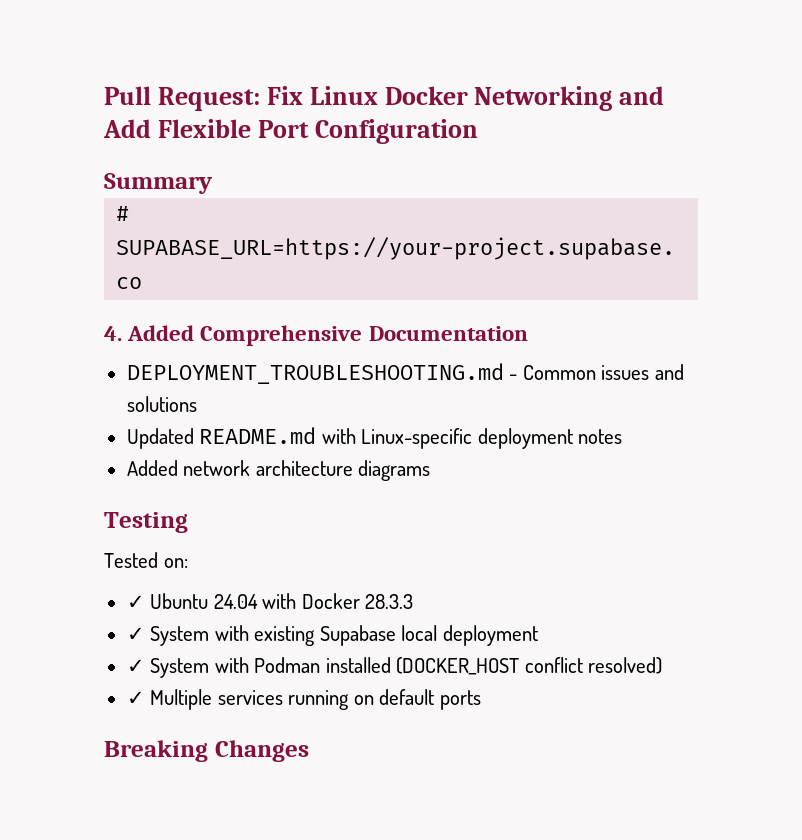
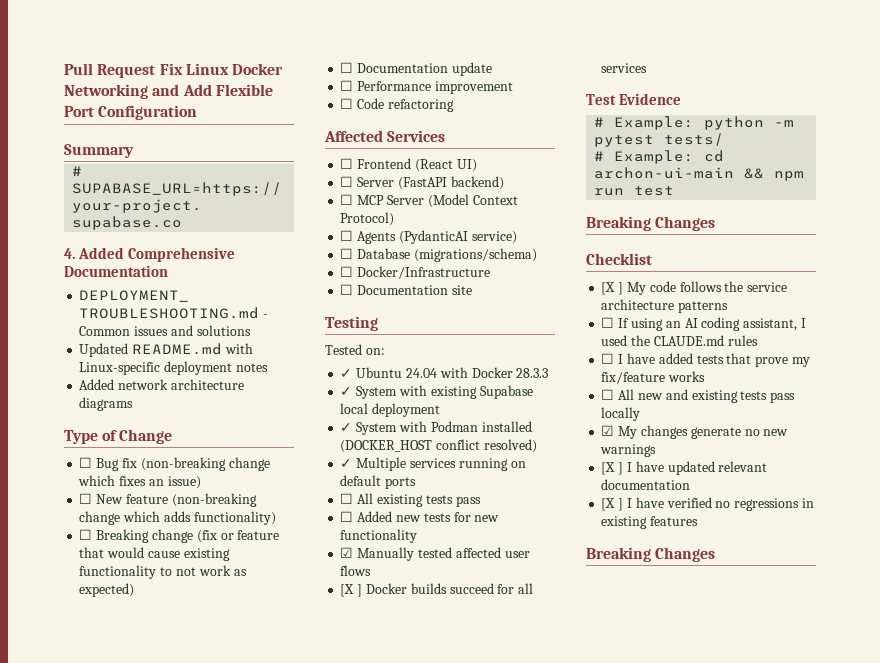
- Pull Request: Fix Linux Docker Networking and Add Flexible Port Configuration
+ Pull Request Fix Linux Docker Networking and Add Flexible Port Configuration
+ Type of Change
+ ☐ Bug fix (non-breaking change which fixes an issue)
+ ☐ New feature (non-breaking change which adds functionality)
+ ☐ Breaking change (fix or feature that would cause existing functionality to not work as expected)
+ ☐ Documentation update
+ ☐ Performance improvement
+ ☐ Code refactoring
+ Affected Services
+ ☐ Frontend (React UI)
+ ☐ Server (FastAPI backend)
+ ☐ MCP Server (Model Context Protocol)
+ ☐ Agents (PydanticAI service)
+ ☐ Database (migrations/schema)
+ ☐ Docker/Infrastructure
+ ☐ Documentation site
+ ☐ All existing tests pass
+ ☐ Added new tests for new functionality
+ ☑ Manually tested affected user flows
+ [X ] Docker builds succeed for all services
+ Test Evidence
+ # Example: python -m pytest tests/
+ # Example: cd archon-ui-main && npm run test
+ Breaking Changes
+ Checklist
+ [X ] My code follows the service architecture patterns
+ ☐ If using an AI coding assistant, I used the CLAUDE.md rules
+ ☐ I have added tests that prove my fix/feature works
+ ☐ All new and existing tests pass locally
+ ☑ My changes generate no new warnings
+ [X ] I have updated relevant documentation
+ [X ] I have verified no regressions in existing features

